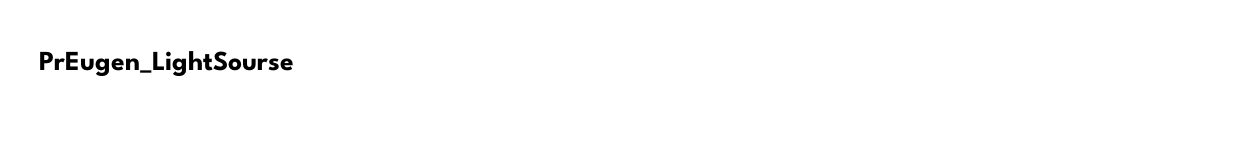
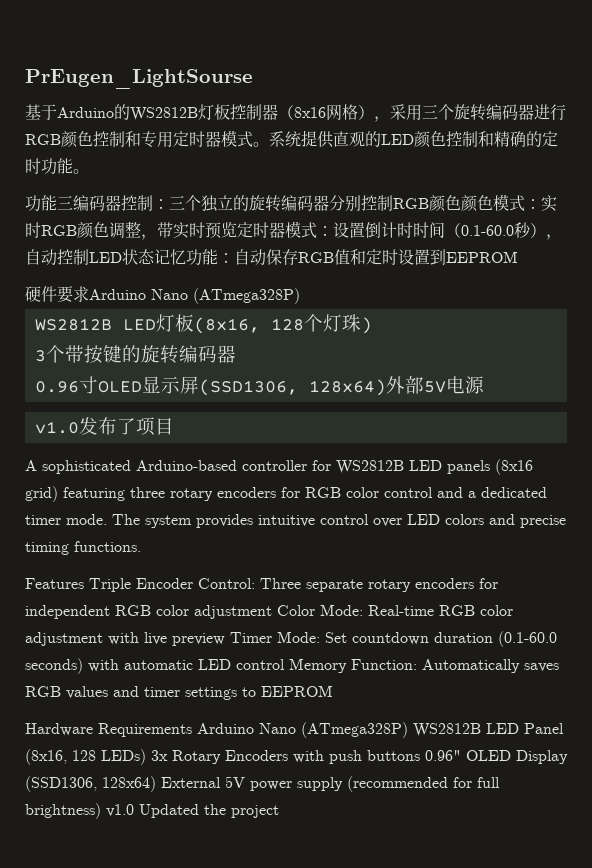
+ 基于Arduino的WS2812B灯板控制器（8x16网格），采用三个旋转编码器进行RGB颜色控制和专用定时器模式。系统提供直观的LED颜色控制和精确的定时功能。
+ 功能三编码器控制：三个独立的旋转编码器分别控制RGB颜色颜色模式：实时RGB颜色调整，带实时预览定时器模式：设置倒计时时间（0.1-60.0秒），自动控制LED状态记忆功能：自动保存RGB值和定时设置到EEPROM
+ 硬件要求Arduino Nano (ATmega328P)
+ WS2812B LED灯板(8x16, 128个灯珠)
+ 3个带按键的旋转编码器
+ 0.96寸OLED显示屏(SSD1306, 128x64)外部5V电源
+ v1.0发布了项目
+ A sophisticated Arduino-based controller for WS2812B LED panels (8x16 grid) featuring three rotary encoders for RGB color control and a dedicated timer mode. The system provides intuitive control over LED colors and precise timing functions.
+ Features Triple Encoder Control: Three separate rotary encoders for independent RGB color adjustment Color Mode: Real-time RGB color adjustment with live preview Timer Mode: Set countdown duration (0.1-60.0 seconds) with automatic LED control Memory Function: Automatically saves RGB values and timer settings to EEPROM
+ Hardware Requirements Arduino Nano (ATmega328P) WS2812B LED Panel (8x16, 128 LEDs) 3x Rotary Encoders with push buttons 0.96" OLED Display (SSD1306, 128x64) External 5V power supply (recommended for full brightness) v1.0 Updated the project

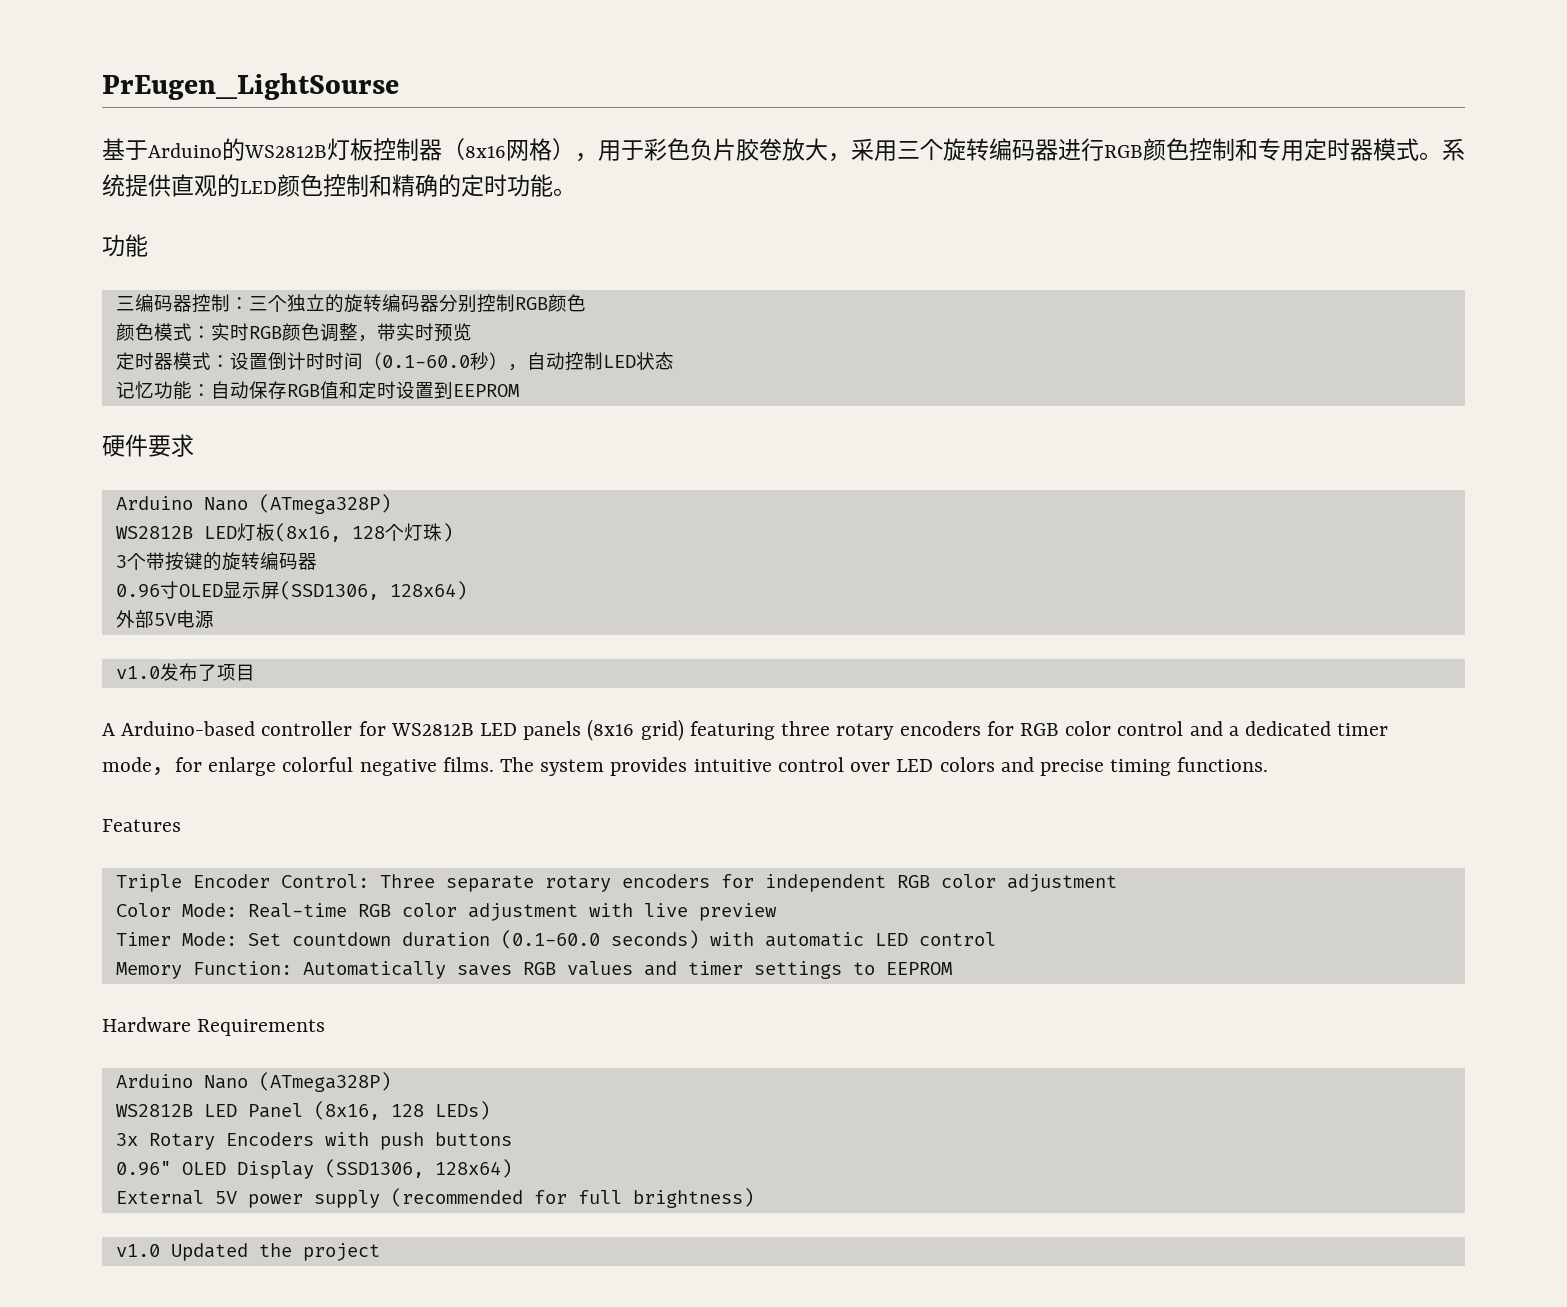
- 基于Arduino的WS2812B灯板控制器（8x16网格），采用三个旋转编码器进行RGB颜色控制和专用定时器模式。
+ 基于Arduino的WS2812B灯板控制器（8x16网格），用于彩色负片胶卷放大，采用三个旋转编码器进行RGB颜色控制和专用定时器模式。
  系统提供直观的LED颜色控制和精确的定时功能。
- 功能三编码器控制：三个独立的旋转编码器分别控制RGB颜色颜色模式：实时RGB颜色调整，带实时预览定时器模式：设置倒计时时间（0.1-60.0秒），自动控制LED状态记忆功能：自动保存RGB值和定时设置到EEPROM
+ 功能
+ 三编码器控制：三个独立的旋转编码器分别控制RGB颜色
+ 颜色模式：实时RGB颜色调整，带实时预览
+ 定时器模式：设置倒计时时间（0.1-60.0秒），自动控制LED状态
+ 记忆功能：自动保存RGB值和定时设置到EEPROM
- 硬件要求Arduino Nano (ATmega328P)
+ 硬件要求
+ Arduino Nano (ATmega328P)
- 0.96寸OLED显示屏(SSD1306, 128x64)外部5V电源
+ 0.96寸OLED显示屏(SSD1306, 128x64)
+ 外部5V电源
- A sophisticated Arduino-based controller for WS2812B LED panels (8x16 grid) featuring three rotary encoders for RGB color control and a dedicated timer mode.
+ A Arduino-based controller for WS2812B LED panels (8x16 grid) featuring three rotary encoders for RGB color control and a dedicated timer mode，for enlarge colorful negative films.
- Features Triple Encoder Control: Three separate rotary encoders for independent RGB color adjustment Color Mode: Real-time RGB color adjustment with live preview Timer Mode: Set countdown duration (0.1-60.0 seconds) with automatic LED control Memory Function: Automatically saves RGB values and timer settings to EEPROM
+ Features
+ Triple Encoder Control: Three separate rotary encoders for independent RGB color adjustment
+ Color Mode: Real-time RGB color adjustment with live preview
+ Timer Mode: Set countdown duration (0.1-60.0 seconds) with automatic LED control
+ Memory Function: Automatically saves RGB values and timer settings to EEPROM
- Hardware Requirements Arduino Nano (ATmega328P) WS2812B LED Panel (8x16, 128 LEDs) 3x Rotary Encoders with push buttons 0.96" OLED Display (SSD1306, 128x64) External 5V power supply (recommended for full brightness) v1.0 Updated the project
+ Hardware Requirements
+ Arduino Nano (ATmega328P)
+ WS2812B LED Panel (8x16, 128 LEDs)
+ 3x Rotary Encoders with push buttons
+ 0.96" OLED Display (SSD1306, 128x64)
+ External 5V power supply (recommended for full brightness)
+ v1.0 Updated the project

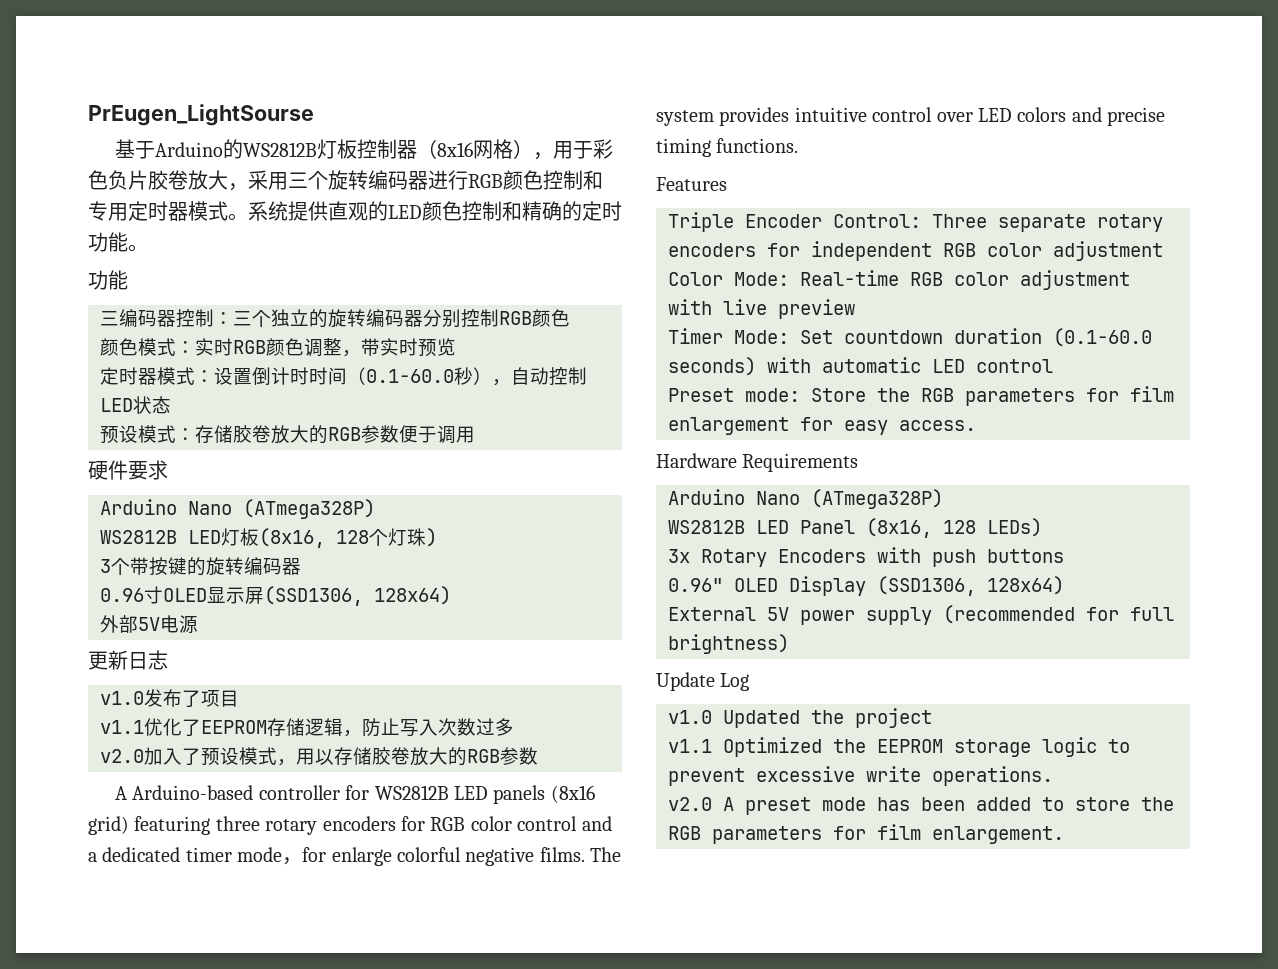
- 记忆功能：自动保存RGB值和定时设置到EEPROM
+ 预设模式：存储胶卷放大的RGB参数便于调用
+ 更新日志
+ v1.1优化了EEPROM存储逻辑，防止写入次数过多
+ v2.0加入了预设模式，用以存储胶卷放大的RGB参数
- Memory Function: Automatically saves RGB values and timer settings to EEPROM
+ Preset mode: Store the RGB parameters for film enlargement for easy access.
+ Update Log
+ v1.1 Optimized the EEPROM storage logic to prevent excessive write operations.
+ v2.0 A preset mode has been added to store the RGB parameters for film enlargement.

